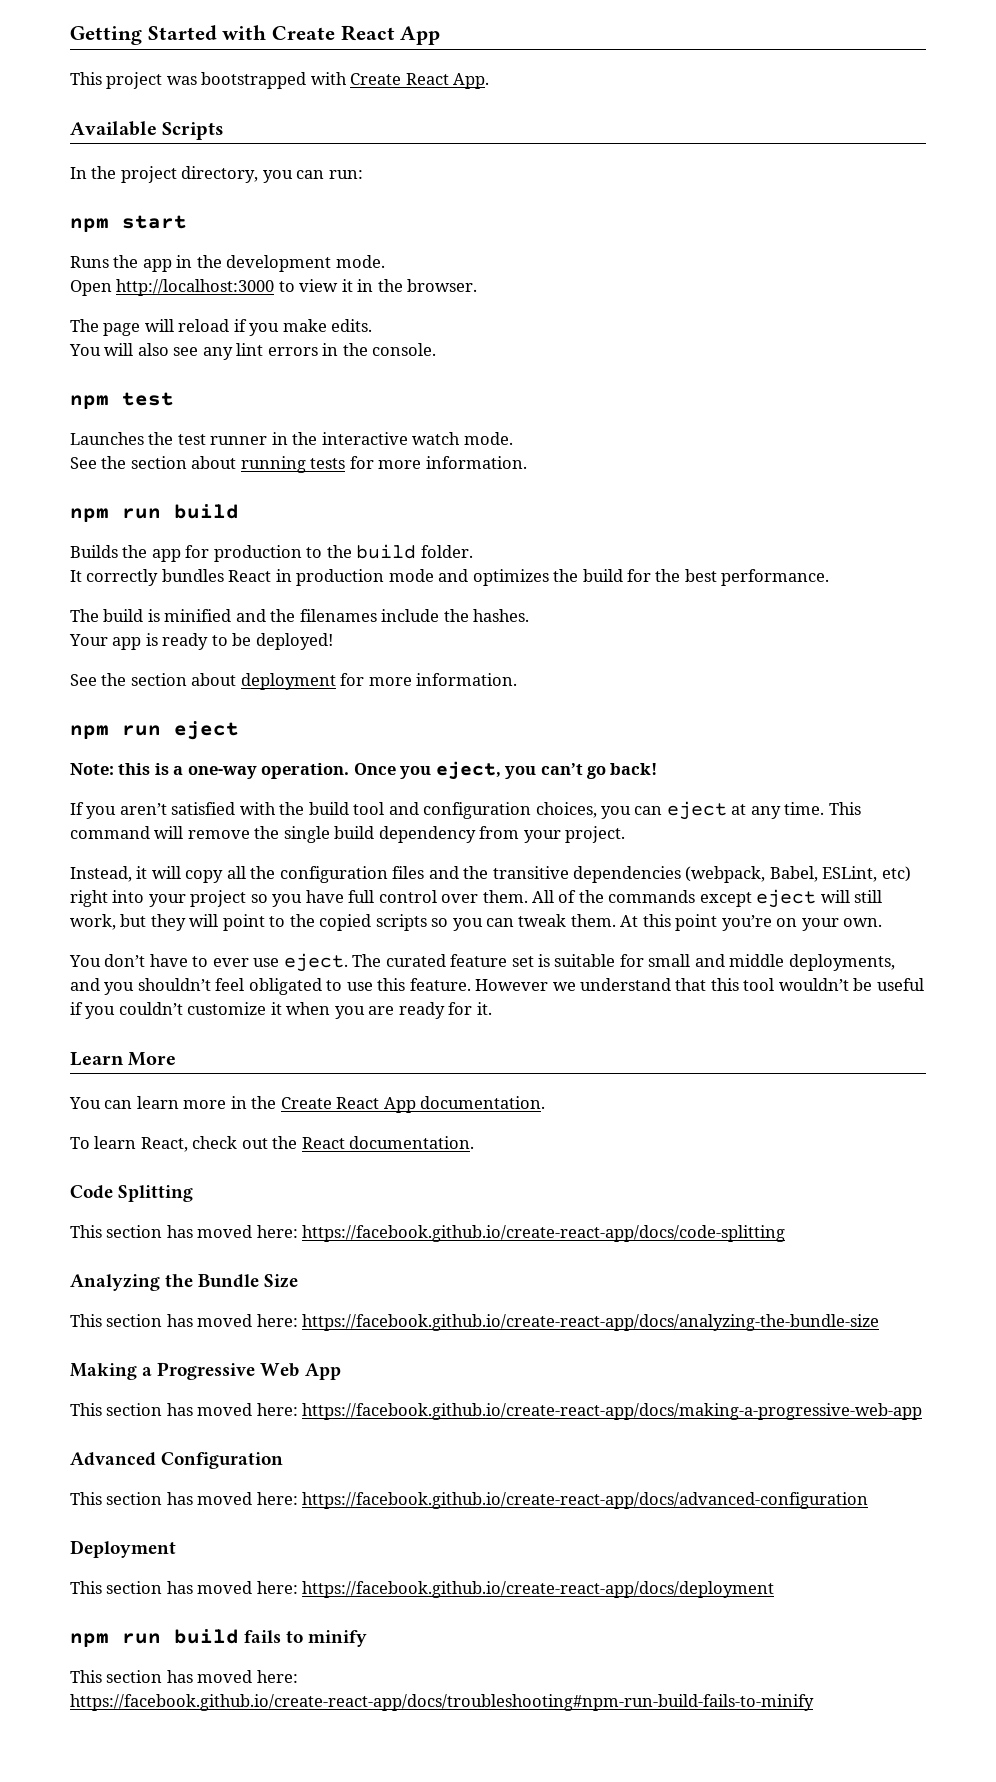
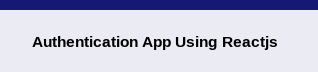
- Getting Started with Create React App
- This project was bootstrapped with Create React App.
- Available Scripts
- In the project directory, you can run:
- npm start
- Runs the app in the development mode.
- Open http://localhost:3000 to view it in the browser.
- The page will reload if you make edits.
- You will also see any lint errors in the console.
- npm test
- Launches the test runner in the interactive watch mode.
- See the section about running tests for more information.
- npm run build
- Builds the app for production to the build folder.
- It correctly bundles React in production mode and optimizes the build for the best performance.
- The build is minified and the filenames include the hashes.
- Your app is ready to be deployed!
- See the section about deployment for more information.
- npm run eject
- Note: this is a one-way operation. Once you eject, you can’t go back!
- If you aren’t satisfied with the build tool and configuration choices, you can eject at any time. This command will remove the single build dependency from your project.
- Instead, it will copy all the configuration files and the transitive dependencies (webpack, Babel, ESLint, etc) right into your project so you have full control over them. All of the commands except eject will still work, but they will point to the copied scripts so you can tweak them. At this point you’re on your own.
- You don’t have to ever use eject. The curated feature set is suitable for small and middle deployments, and you shouldn’t feel obligated to use this feature. However we understand that this tool wouldn’t be useful if you couldn’t customize it when you are ready for it.
- Learn More
- You can learn more in the Create React App documentation.
- To learn React, check out the React documentation.
- Code Splitting
- This section has moved here: https://facebook.github.io/create-react-app/docs/code-splitting
- Analyzing the Bundle Size
- This section has moved here: https://facebook.github.io/create-react-app/docs/analyzing-the-bundle-size
- Making a Progressive Web App
- This section has moved here: https://facebook.github.io/create-react-app/docs/making-a-progressive-web-app
- Advanced Configuration
- This section has moved here: https://facebook.github.io/create-react-app/docs/advanced-configuration
- Deployment
- This section has moved here: https://facebook.github.io/create-react-app/docs/deployment
- npm run build fails to minify
- This section has moved here: https://facebook.github.io/create-react-app/docs/troubleshooting#npm-run-build-fails-to-minify
+ Authentication App Using Reactjs

